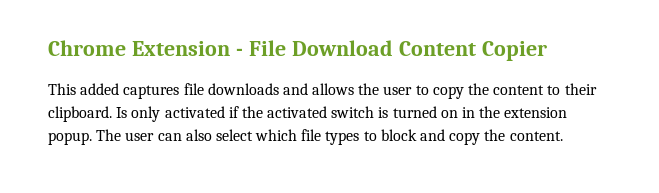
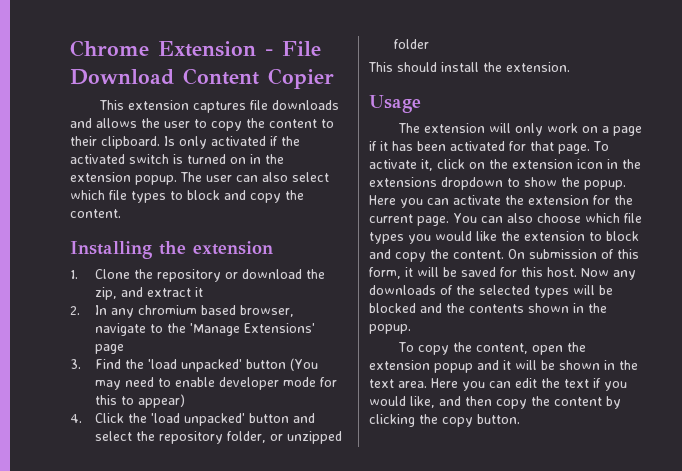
- This added captures file downloads and allows the user to copy the content to their clipboard.
+ This extension captures file downloads and allows the user to copy the content to their clipboard.
+ Installing the extension
+ 1. Clone the repository or download the zip, and extract it
+ 2. In any chromium based browser, navigate to the 'Manage Extensions' page
+ 3. Find the 'load unpacked' button (You may need to enable developer mode for this to appear)
+ 4. Click the 'load unpacked' button and select the repository folder, or unzipped folder
+ This should install the extension.
+ Usage
+ The extension will only work on a page if it has been activated for that page. To activate it, click on the extension icon in the extensions dropdown to show the popup. Here you can activate the extension for the current page. You can also choose which file types you would like the extension to block and copy the content. On submission of this form, it will be saved for this host. Now any downloads of the selected types will be blocked and the contents shown in the popup.
+ To copy the content, open the extension popup and it will be shown in the text area. Here you can edit the text if you would like, and then copy the content by clicking the copy button.

